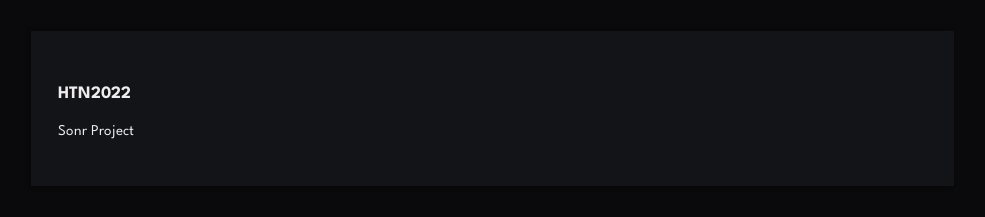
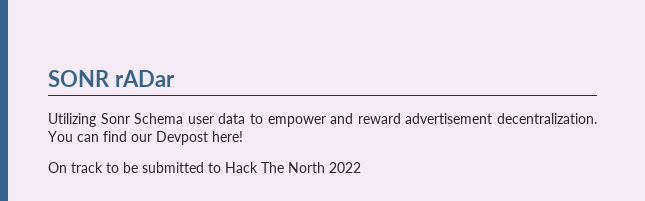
- HTN2022
- Sonr Project
+ SONR rADar
+ Utilizing Sonr Schema user data to empower and reward advertisement decentralization. You can find our Devpost here!
+ On track to be submitted to Hack The North 2022

